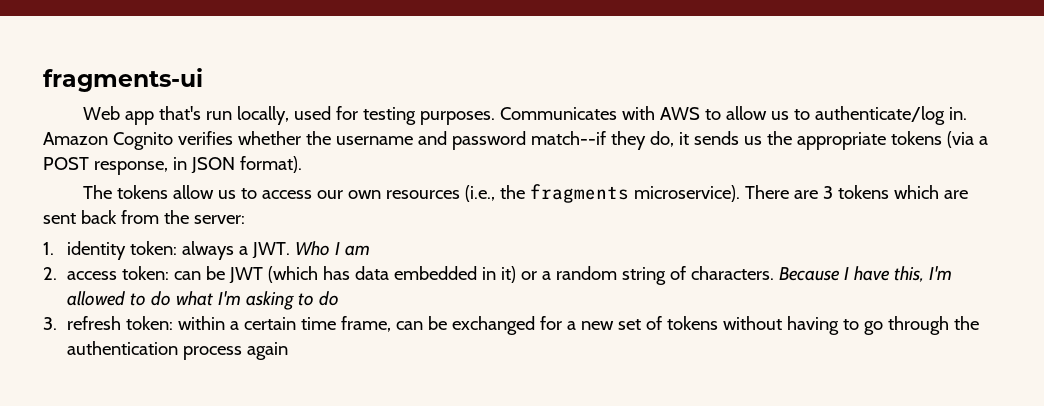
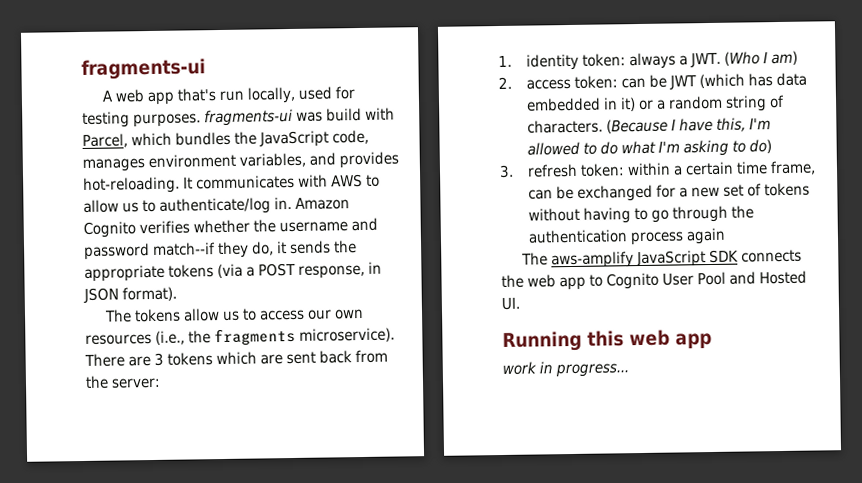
- Web app that's run locally, used for testing purposes. Communicates with AWS to allow us to authenticate/log in.
+ A web app that's run locally, used for testing purposes. fragments-ui was build with Parcel, which bundles the JavaScript code, manages environment variables, and provides hot-reloading. It communicates with AWS to allow us to authenticate/log in.
- Amazon Cognito verifies whether the username and password match--if they do, it sends us the appropriate tokens (via a POST response, in JSON format).
+ Amazon Cognito verifies whether the username and password match--if they do, it sends the appropriate tokens (via a POST response, in JSON format).
- 1. identity token: always a JWT. Who I am
+ 1. identity token: always a JWT. (Who I am)
- Because I have this, I'm allowed to do what I'm asking to do
+ (Because I have this, I'm allowed to do what I'm asking to do)
+ The aws-amplify JavaScript SDK connects the web app to Cognito User Pool and Hosted UI.
+ Running this web app
+ work in progress...

